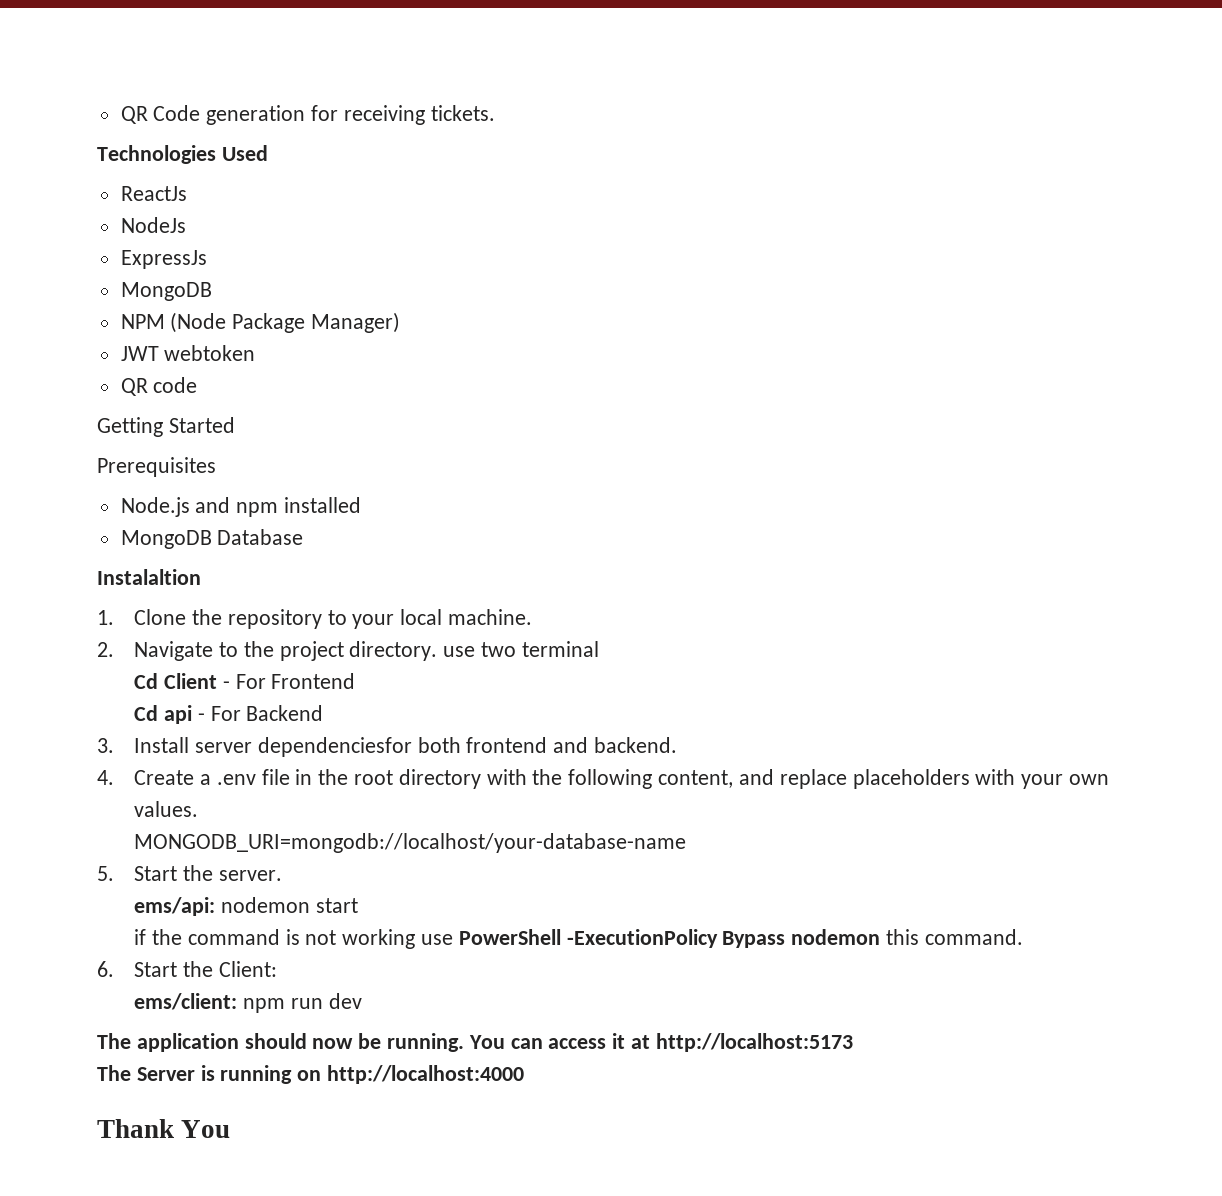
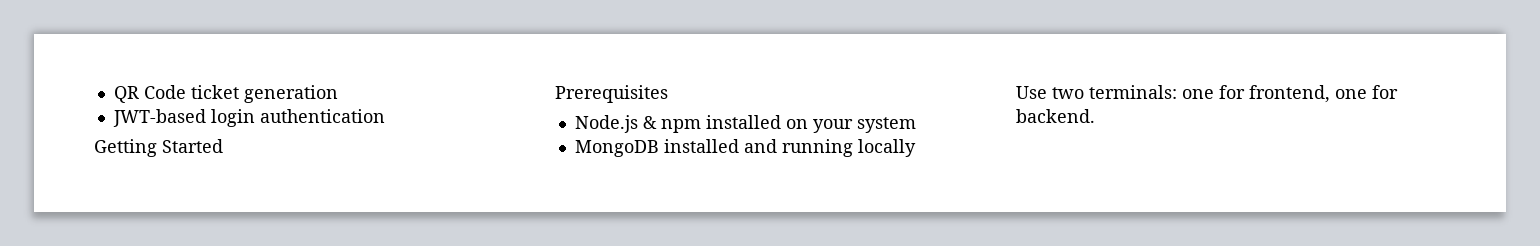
- QR Code generation for receiving tickets.
- Technologies Used
- ReactJs
- NodeJs
- ExpressJs
- MongoDB
- NPM (Node Package Manager)
- JWT webtoken
- QR code
+ QR Code ticket generation
+ JWT-based login authentication
- Node.js and npm installed
- MongoDB Database
- Instalaltion
- 1. Clone the repository to your local machine.
- 2. Navigate to the project directory. use two terminal
- Cd Client - For Frontend
- Cd api - For Backend
- 3. Install server dependenciesfor both frontend and backend.
- 4. Create a .env file in the root directory with the following content, and replace placeholders with your own values.
- MONGODB_URI=mongodb://localhost/your-database-name
- 5. Start the server.
- ems/api: nodemon start
- if the command is not working use PowerShell -ExecutionPolicy Bypass nodemon this command.
- 6. Start the Client:
- ems/client: npm run dev
- The application should now be running. You can access it at http://localhost:5173
- The Server is running on http://localhost:4000
- Thank You
+ Node.js & npm installed on your system
+ MongoDB installed and running locally
+ Use two terminals: one for frontend, one for backend.

